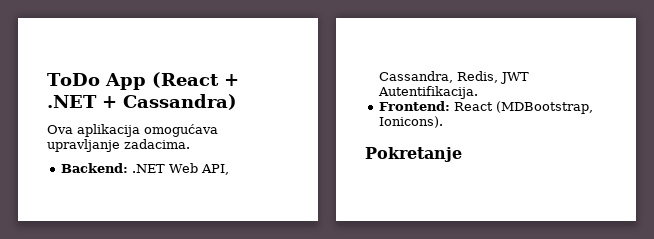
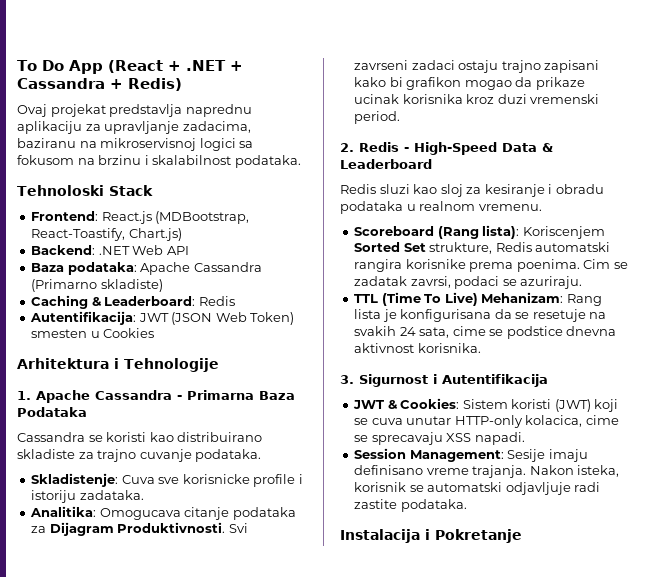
- ToDo App (React + .NET + Cassandra)
- Ova aplikacija omogućava upravljanje zadacima.
- Backend: .NET Web API, Cassandra, Redis, JWT Autentifikacija.
- Frontend: React (MDBootstrap, Ionicons).
- Pokretanje
+ To Do App (React + .NET + Cassandra + Redis)
+ Ovaj projekat predstavlja naprednu aplikaciju za upravljanje zadacima, baziranu na mikroservisnoj logici sa fokusom na brzinu i skalabilnost podataka.
+ Tehnoloski Stack
+ Frontend: React.js (MDBootstrap, React-Toastify, Chart.js)
+ Backend: .NET Web API
+ Baza podataka: Apache Cassandra (Primarno skladiste)
+ Caching & Leaderboard: Redis
+ Autentifikacija: JWT (JSON Web Token) smesten u Cookies
+ Arhitektura i Tehnologije
+ 1. Apache Cassandra - Primarna Baza Podataka
+ Cassandra se koristi kao distribuirano skladiste za trajno cuvanje podataka.
+ Skladistenje: Cuva sve korisnicke profile i istoriju zadataka.
+ Analitika: Omogucava citanje podataka za Dijagram Produktivnosti. Svi zavrseni zadaci ostaju trajno zapisani kako bi grafikon mogao da prikaze ucinak korisnika kroz duzi vremenski period.
+ 2. Redis - High-Speed Data & Leaderboard
+ Redis sluzi kao sloj za kesiranje i obradu podataka u realnom vremenu.
+ Scoreboard (Rang lista): Koriscenjem Sorted Set strukture, Redis automatski rangira korisnike prema poenima. Cim se zadatak zavrsi, podaci se azuriraju.
+ TTL (Time To Live) Mehanizam: Rang lista je konfigurisana da se resetuje na svakih 24 sata, cime se podstice dnevna aktivnost korisnika.
+ 3. Sigurnost i Autentifikacija
+ JWT & Cookies: Sistem koristi (JWT) koji se cuva unutar HTTP-only kolacica, cime se sprecavaju XSS napadi.
+ Session Management: Sesije imaju definisano vreme trajanja. Nakon isteka, korisnik se automatski odjavljuje radi zastite podataka.
+ Instalacija i Pokretanje

